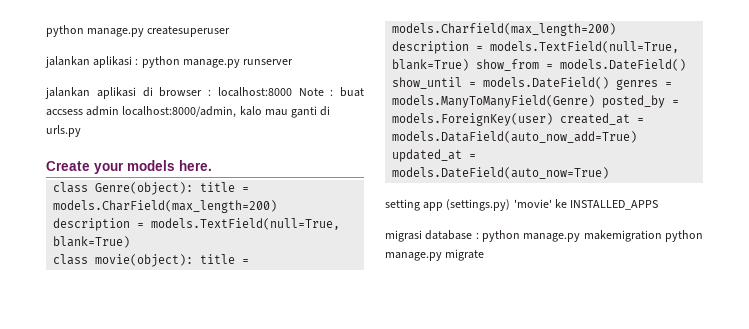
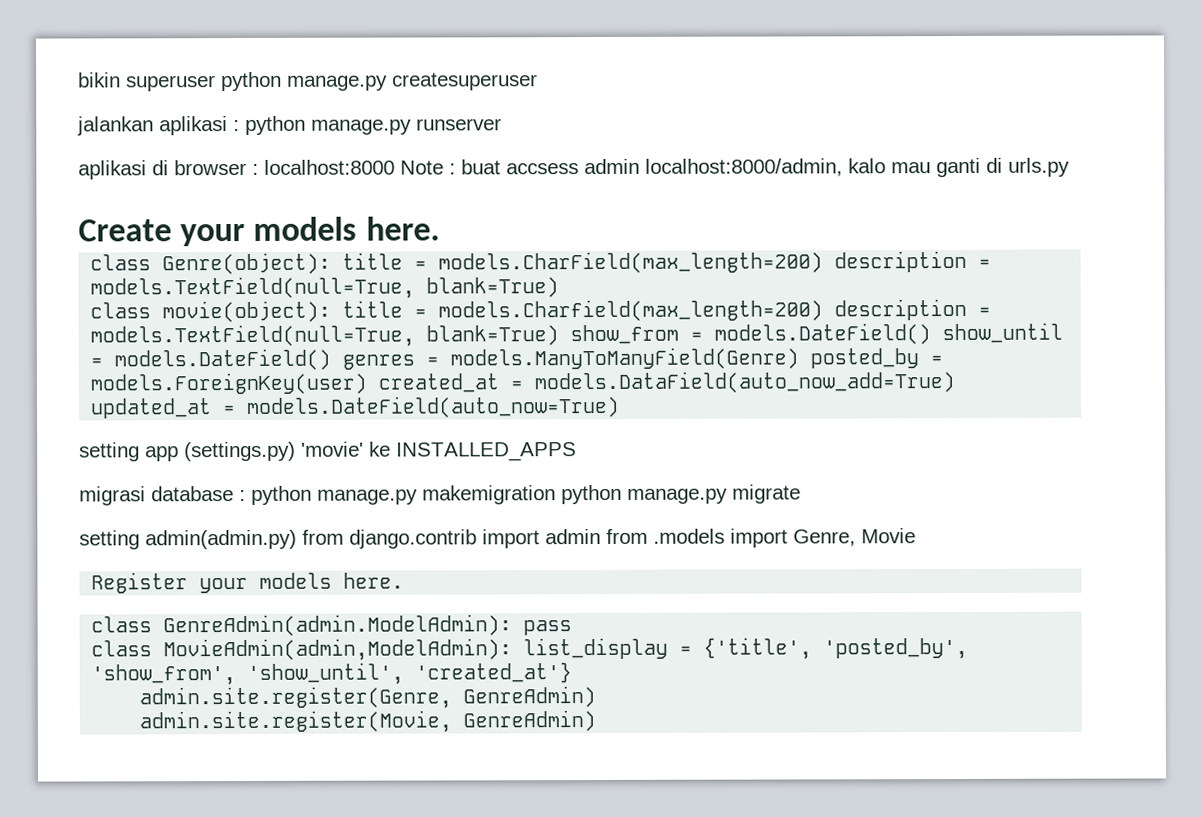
- python manage.py createsuperuser
+ bikin superuser python manage.py createsuperuser
- jalankan aplikasi di browser : localhost:8000 Note : buat accsess admin localhost:8000/admin, kalo mau ganti di urls.py
+ aplikasi di browser : localhost:8000 Note : buat accsess admin localhost:8000/admin, kalo mau ganti di urls.py
+ setting admin(admin.py) from django.contrib import admin from .models import Genre, Movie
+ Register your models here.
+ class GenreAdmin(admin.ModelAdmin): pass
+ class MovieAdmin(admin,ModelAdmin): list_display = {'title', 'posted_by', 'show_from', 'show_until', 'created_at'}
+ admin.site.register(Genre, GenreAdmin)
+ admin.site.register(Movie, GenreAdmin)

